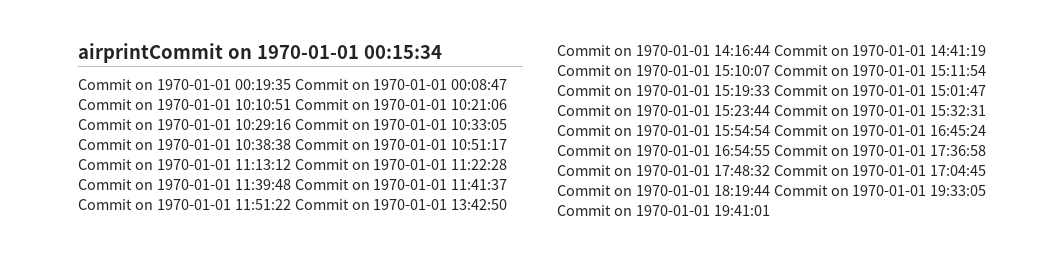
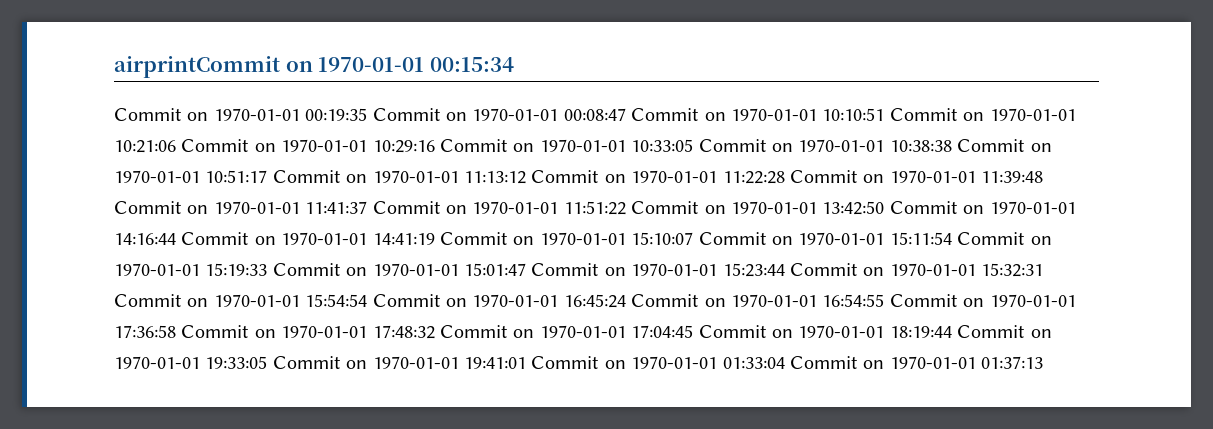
- Commit on 1970-01-01 00:19:35 Commit on 1970-01-01 00:08:47 Commit on 1970-01-01 10:10:51 Commit on 1970-01-01 10:21:06 Commit on 1970-01-01 10:29:16 Commit on 1970-01-01 10:33:05 Commit on 1970-01-01 10:38:38 Commit on 1970-01-01 10:51:17 Commit on 1970-01-01 11:13:12 Commit on 1970-01-01 11:22:28 Commit on 1970-01-01 11:39:48 Commit on 1970-01-01 11:41:37 Commit on 1970-01-01 11:51:22 Commit on 1970-01-01 13:42:50 Commit on 1970-01-01 14:16:44 Commit on 1970-01-01 14:41:19 Commit on 1970-01-01 15:10:07 Commit on 1970-01-01 15:11:54 Commit on 1970-01-01 15:19:33 Commit on 1970-01-01 15:01:47 Commit on 1970-01-01 15:23:44 Commit on 1970-01-01 15:32:31 Commit on 1970-01-01 15:54:54 Commit on 1970-01-01 16:45:24 Commit on 1970-01-01 16:54:55 Commit on 1970-01-01 17:36:58 Commit on 1970-01-01 17:48:32 Commit on 1970-01-01 17:04:45 Commit on 1970-01-01 18:19:44 Commit on 1970-01-01 19:33:05 Commit on 1970-01-01 19:41:01
+ Commit on 1970-01-01 00:19:35 Commit on 1970-01-01 00:08:47 Commit on 1970-01-01 10:10:51 Commit on 1970-01-01 10:21:06 Commit on 1970-01-01 10:29:16 Commit on 1970-01-01 10:33:05 Commit on 1970-01-01 10:38:38 Commit on 1970-01-01 10:51:17 Commit on 1970-01-01 11:13:12 Commit on 1970-01-01 11:22:28 Commit on 1970-01-01 11:39:48 Commit on 1970-01-01 11:41:37 Commit on 1970-01-01 11:51:22 Commit on 1970-01-01 13:42:50 Commit on 1970-01-01 14:16:44 Commit on 1970-01-01 14:41:19 Commit on 1970-01-01 15:10:07 Commit on 1970-01-01 15:11:54 Commit on 1970-01-01 15:19:33 Commit on 1970-01-01 15:01:47 Commit on 1970-01-01 15:23:44 Commit on 1970-01-01 15:32:31 Commit on 1970-01-01 15:54:54 Commit on 1970-01-01 16:45:24 Commit on 1970-01-01 16:54:55 Commit on 1970-01-01 17:36:58 Commit on 1970-01-01 17:48:32 Commit on 1970-01-01 17:04:45 Commit on 1970-01-01 18:19:44 Commit on 1970-01-01 19:33:05 Commit on 1970-01-01 19:41:01 Commit on 1970-01-01 01:33:04 Commit on 1970-01-01 01:37:13

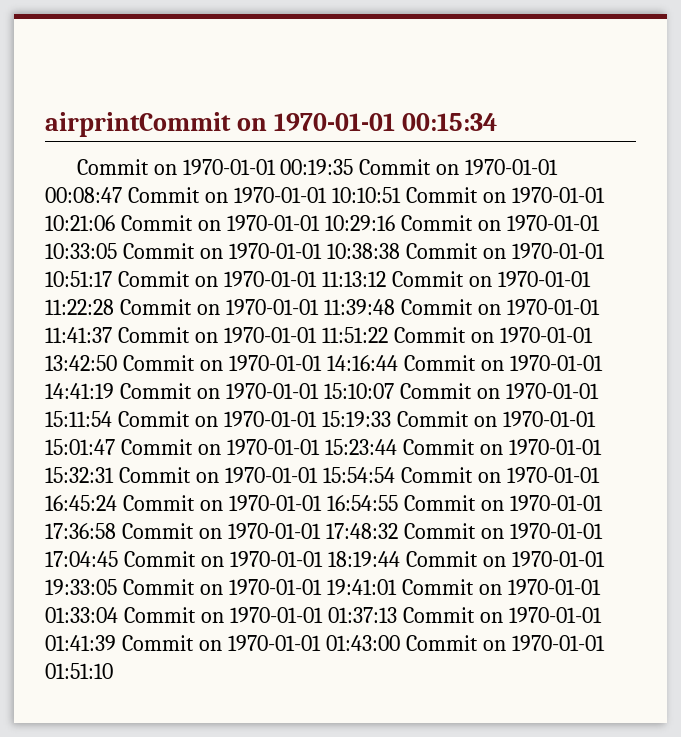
- Commit on 1970-01-01 00:19:35 Commit on 1970-01-01 00:08:47 Commit on 1970-01-01 10:10:51 Commit on 1970-01-01 10:21:06 Commit on 1970-01-01 10:29:16 Commit on 1970-01-01 10:33:05 Commit on 1970-01-01 10:38:38 Commit on 1970-01-01 10:51:17 Commit on 1970-01-01 11:13:12 Commit on 1970-01-01 11:22:28 Commit on 1970-01-01 11:39:48 Commit on 1970-01-01 11:41:37 Commit on 1970-01-01 11:51:22 Commit on 1970-01-01 13:42:50 Commit on 1970-01-01 14:16:44 Commit on 1970-01-01 14:41:19 Commit on 1970-01-01 15:10:07 Commit on 1970-01-01 15:11:54 Commit on 1970-01-01 15:19:33 Commit on 1970-01-01 15:01:47 Commit on 1970-01-01 15:23:44 Commit on 1970-01-01 15:32:31 Commit on 1970-01-01 15:54:54 Commit on 1970-01-01 16:45:24 Commit on 1970-01-01 16:54:55 Commit on 1970-01-01 17:36:58 Commit on 1970-01-01 17:48:32 Commit on 1970-01-01 17:04:45 Commit on 1970-01-01 18:19:44 Commit on 1970-01-01 19:33:05 Commit on 1970-01-01 19:41:01 Commit on 1970-01-01 01:33:04 Commit on 1970-01-01 01:37:13
+ Commit on 1970-01-01 00:19:35 Commit on 1970-01-01 00:08:47 Commit on 1970-01-01 10:10:51 Commit on 1970-01-01 10:21:06 Commit on 1970-01-01 10:29:16 Commit on 1970-01-01 10:33:05 Commit on 1970-01-01 10:38:38 Commit on 1970-01-01 10:51:17 Commit on 1970-01-01 11:13:12 Commit on 1970-01-01 11:22:28 Commit on 1970-01-01 11:39:48 Commit on 1970-01-01 11:41:37 Commit on 1970-01-01 11:51:22 Commit on 1970-01-01 13:42:50 Commit on 1970-01-01 14:16:44 Commit on 1970-01-01 14:41:19 Commit on 1970-01-01 15:10:07 Commit on 1970-01-01 15:11:54 Commit on 1970-01-01 15:19:33 Commit on 1970-01-01 15:01:47 Commit on 1970-01-01 15:23:44 Commit on 1970-01-01 15:32:31 Commit on 1970-01-01 15:54:54 Commit on 1970-01-01 16:45:24 Commit on 1970-01-01 16:54:55 Commit on 1970-01-01 17:36:58 Commit on 1970-01-01 17:48:32 Commit on 1970-01-01 17:04:45 Commit on 1970-01-01 18:19:44 Commit on 1970-01-01 19:33:05 Commit on 1970-01-01 19:41:01 Commit on 1970-01-01 01:33:04 Commit on 1970-01-01 01:37:13 Commit on 1970-01-01 01:41:39 Commit on 1970-01-01 01:43:00 Commit on 1970-01-01 01:51:10

